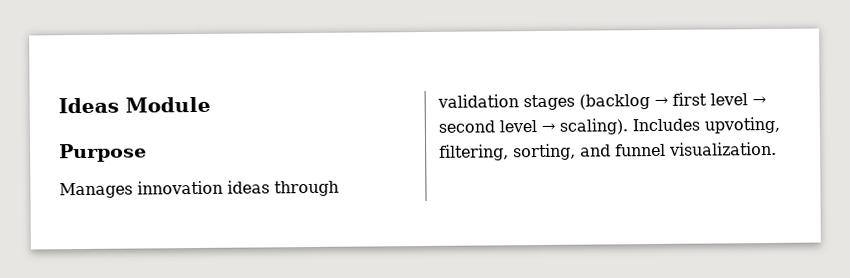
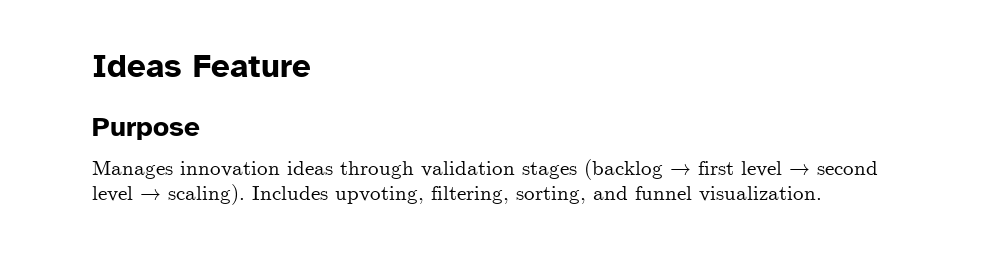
- Ideas Module
+ Ideas Feature

